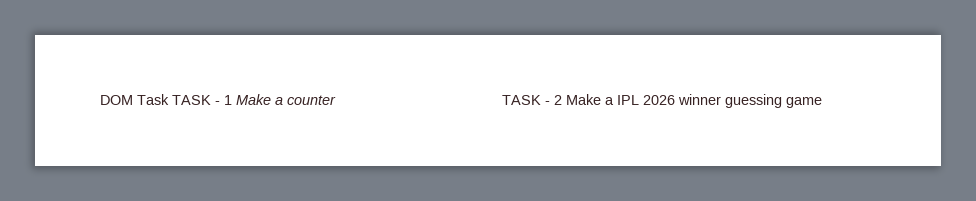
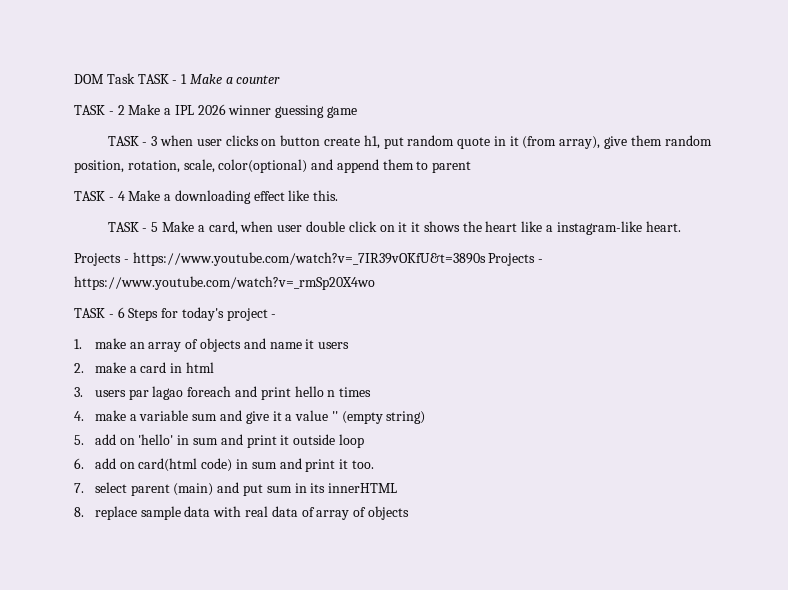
+ TASK - 3 when user clicks on button create h1, put random quote in it (from array), give them random position, rotation, scale, color(optional) and append them to parent
+ TASK - 4 Make a downloading effect like this.
+ TASK - 5 Make a card, when user double click on it it shows the heart like a instagram-like heart.
+ Projects - https://www.youtube.com/watch?v=_7IR39vOKfU&t=3890s Projects - https://www.youtube.com/watch?v=_rmSp20X4wo
+ TASK - 6 Steps for today's project -
+ 1. make an array of objects and name it users
+ 2. make a card in html
+ 3. users par lagao foreach and print hello n times
+ 4. make a variable sum and give it a value '' (empty string)
+ 5. add on 'hello' in sum and print it outside loop
+ 6. add on card(html code) in sum and print it too.
+ 7. select parent (main) and put sum in its innerHTML
+ 8. replace sample data with real data of array of objects

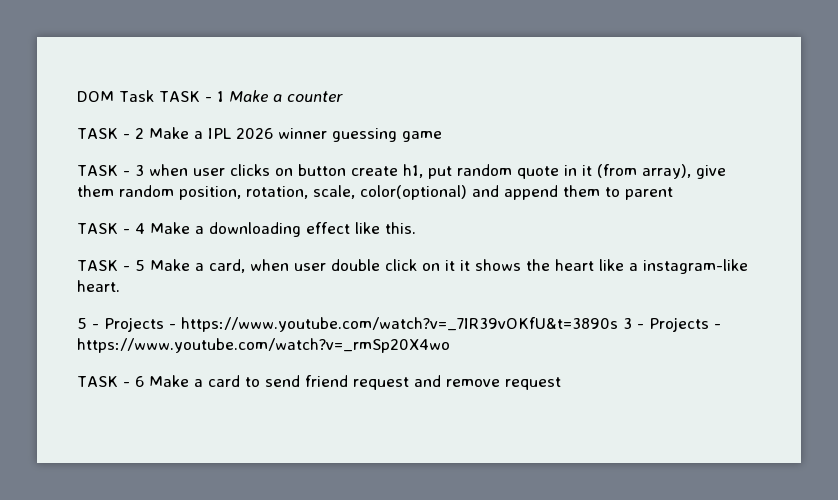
- Projects - https://www.youtube.com/watch?v=_7IR39vOKfU&t=3890s Projects - https://www.youtube.com/watch?v=_rmSp20X4wo
+ 5 - Projects - https://www.youtube.com/watch?v=_7IR39vOKfU&t=3890s 3 - Projects - https://www.youtube.com/watch?v=_rmSp20X4wo
- TASK - 6 Steps for today's project -
- 1. make an array of objects and name it users
- 2. make a card in html
- 3. users par lagao foreach and print hello n times
- 4. make a variable sum and give it a value '' (empty string)
- 5. add on 'hello' in sum and print it outside loop
- 6. add on card(html code) in sum and print it too.
- 7. select parent (main) and put sum in its innerHTML
- 8. replace sample data with real data of array of objects
+ TASK - 6 Make a card to send friend request and remove request

